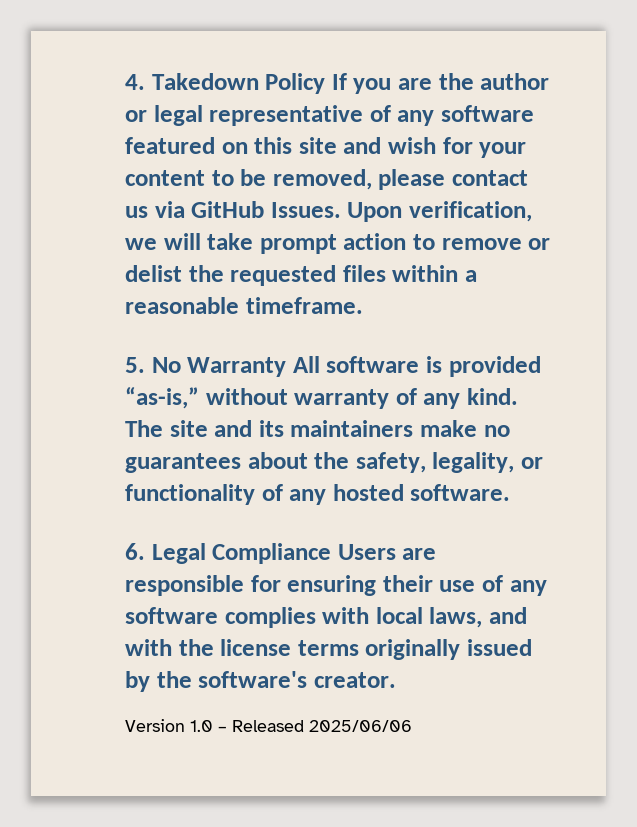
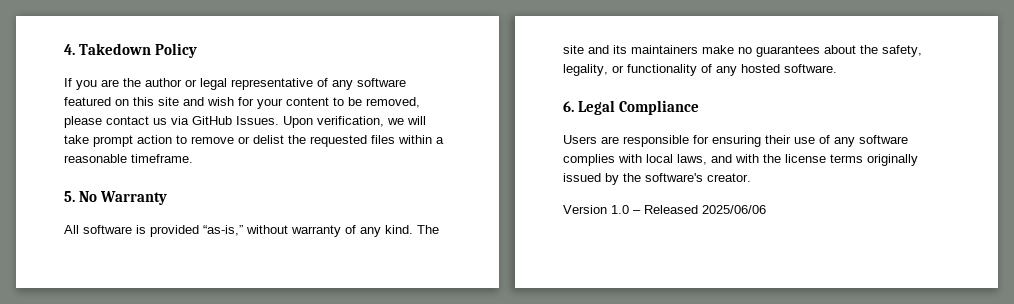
- 4. Takedown Policy If you are the author or legal representative of any software featured on this site and wish for your content to be removed, please contact us via GitHub Issues.
+ 4. Takedown Policy
+ If you are the author or legal representative of any software featured on this site and wish for your content to be removed, please contact us via GitHub Issues.
- 5. No Warranty All software is provided “as-is,” without warranty of any kind.
+ 5. No Warranty
+ All software is provided “as-is,” without warranty of any kind.
- 6. Legal Compliance Users are responsible for ensuring their use of any software complies with local laws, and with the license terms originally issued by the software's creator.
+ 6. Legal Compliance
+ Users are responsible for ensuring their use of any software complies with local laws, and with the license terms originally issued by the software's creator.

